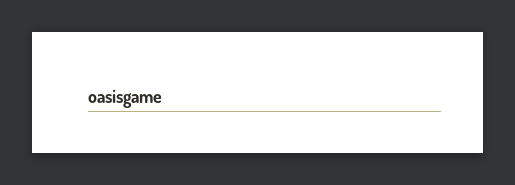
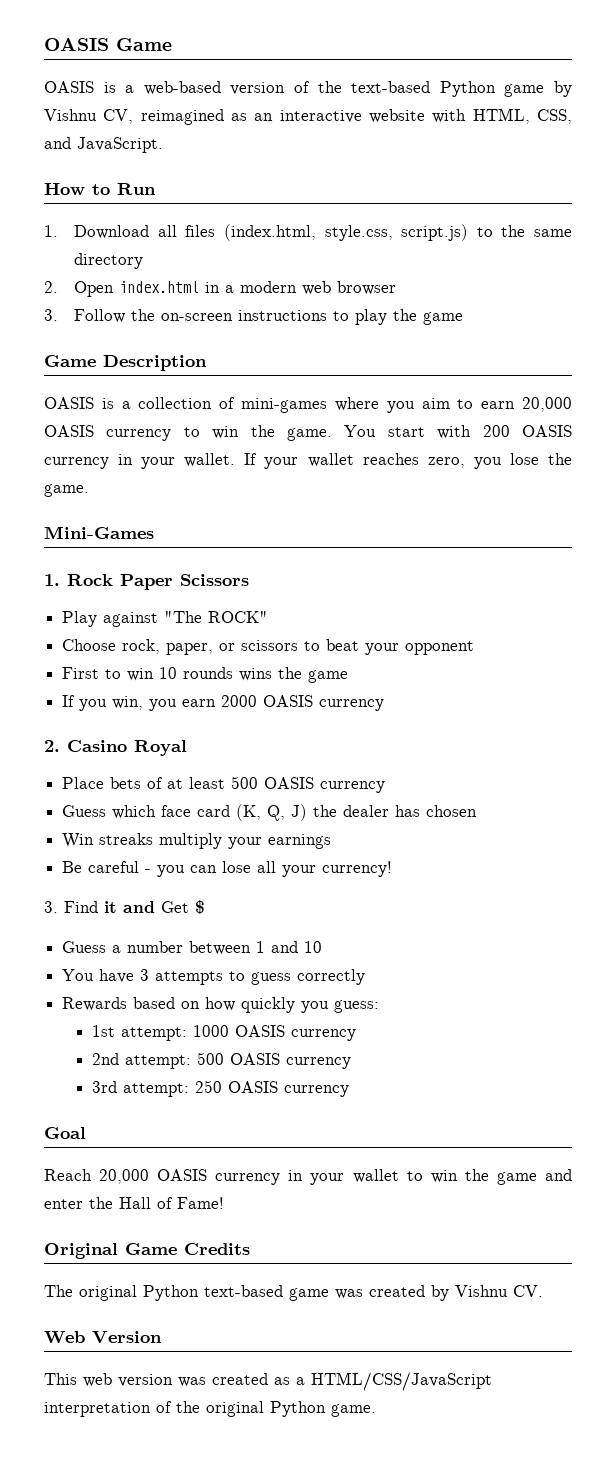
- oasisgame
+ OASIS Game
+ OASIS is a web-based version of the text-based Python game by Vishnu CV, reimagined as an interactive website with HTML, CSS, and JavaScript.
+ How to Run
+ 1. Download all files (index.html, style.css, script.js) to the same directory
+ 2. Open index.html in a modern web browser
+ 3. Follow the on-screen instructions to play the game
+ Game Description
+ OASIS is a collection of mini-games where you aim to earn 20,000 OASIS currency to win the game. You start with 200 OASIS currency in your wallet. If your wallet reaches zero, you lose the game.
+ Mini-Games
+ 1. Rock Paper Scissors
+ Play against "The ROCK"
+ Choose rock, paper, or scissors to beat your opponent
+ First to win 10 rounds wins the game
+ If you win, you earn 2000 OASIS currency
+ 2. Casino Royal
+ Place bets of at least 500 OASIS currency
+ Guess which face card (K, Q, J) the dealer has chosen
+ Win streaks multiply your earnings
+ Be careful - you can lose all your currency!
+ 3. Find it and Get $
+ Guess a number between 1 and 10
+ You have 3 attempts to guess correctly
+ Rewards based on how quickly you guess:
+ 1st attempt: 1000 OASIS currency
+ 2nd attempt: 500 OASIS currency
+ 3rd attempt: 250 OASIS currency
+ Goal
+ Reach 20,000 OASIS currency in your wallet to win the game and enter the Hall of Fame!
+ Original Game Credits
+ The original Python text-based game was created by Vishnu CV.
+ Web Version
+ This web version was created as a HTML/CSS/JavaScript interpretation of the original Python game.

